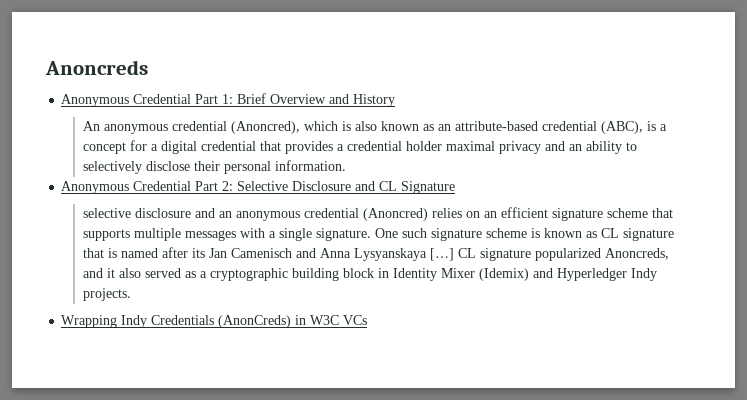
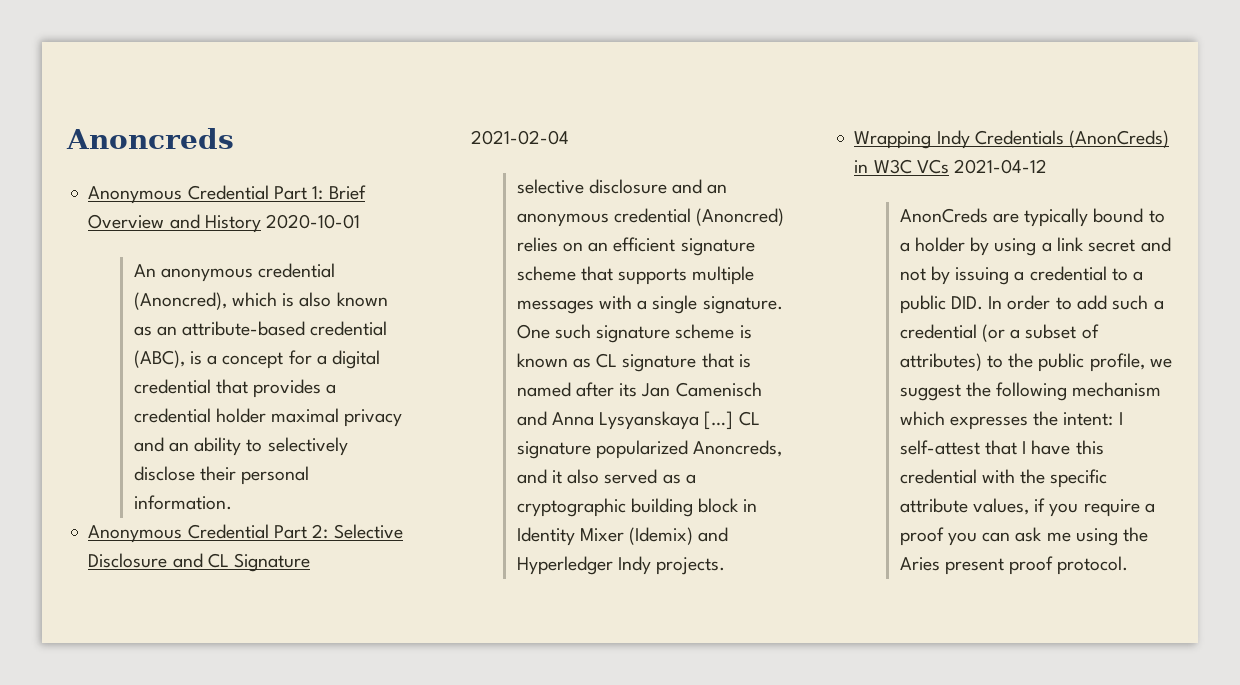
- Anonymous Credential Part 1: Brief Overview and History
+ Anonymous Credential Part 1: Brief Overview and History 2020-10-01
- Anonymous Credential Part 2: Selective Disclosure and CL Signature
+ Anonymous Credential Part 2: Selective Disclosure and CL Signature 2021-02-04
- Wrapping Indy Credentials (AnonCreds) in W3C VCs
+ Wrapping Indy Credentials (AnonCreds) in W3C VCs 2021-04-12
+ AnonCreds are typically bound to a holder by using a link secret and not by issuing a credential to a public DID. In order to add such a credential (or a subset of attributes) to the public profile, we suggest the following mechanism which expresses the intent: I self-attest that I have this credential with the specific attribute values, if you require a proof you can ask me using the Aries present proof protocol.

